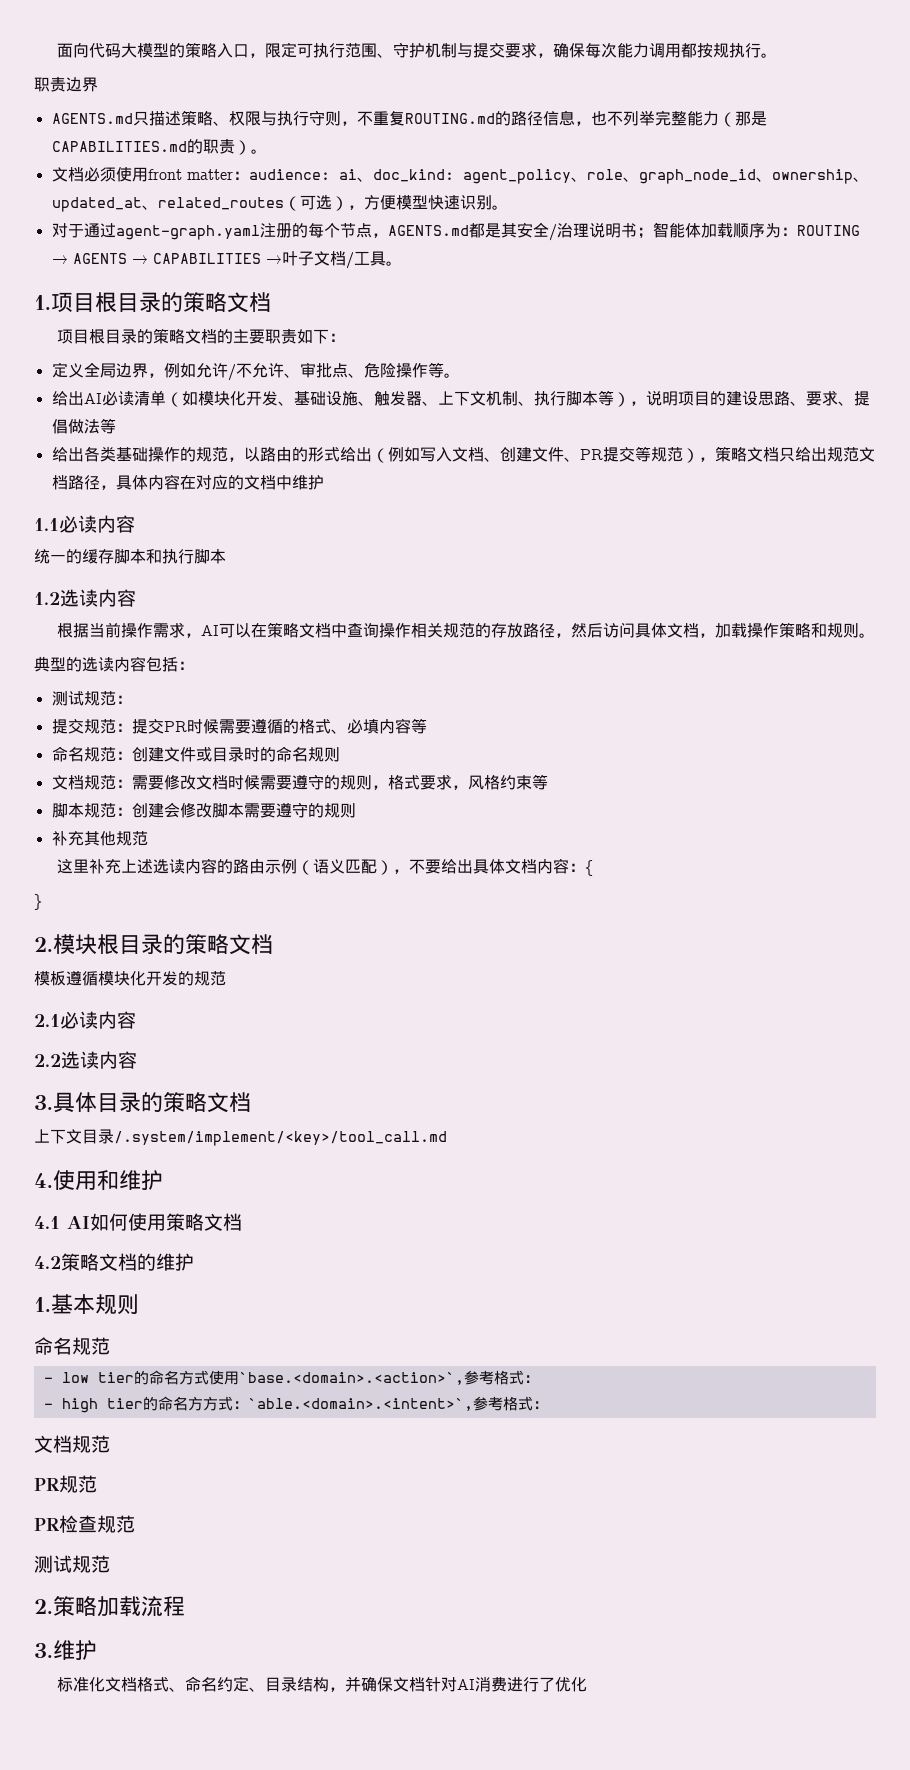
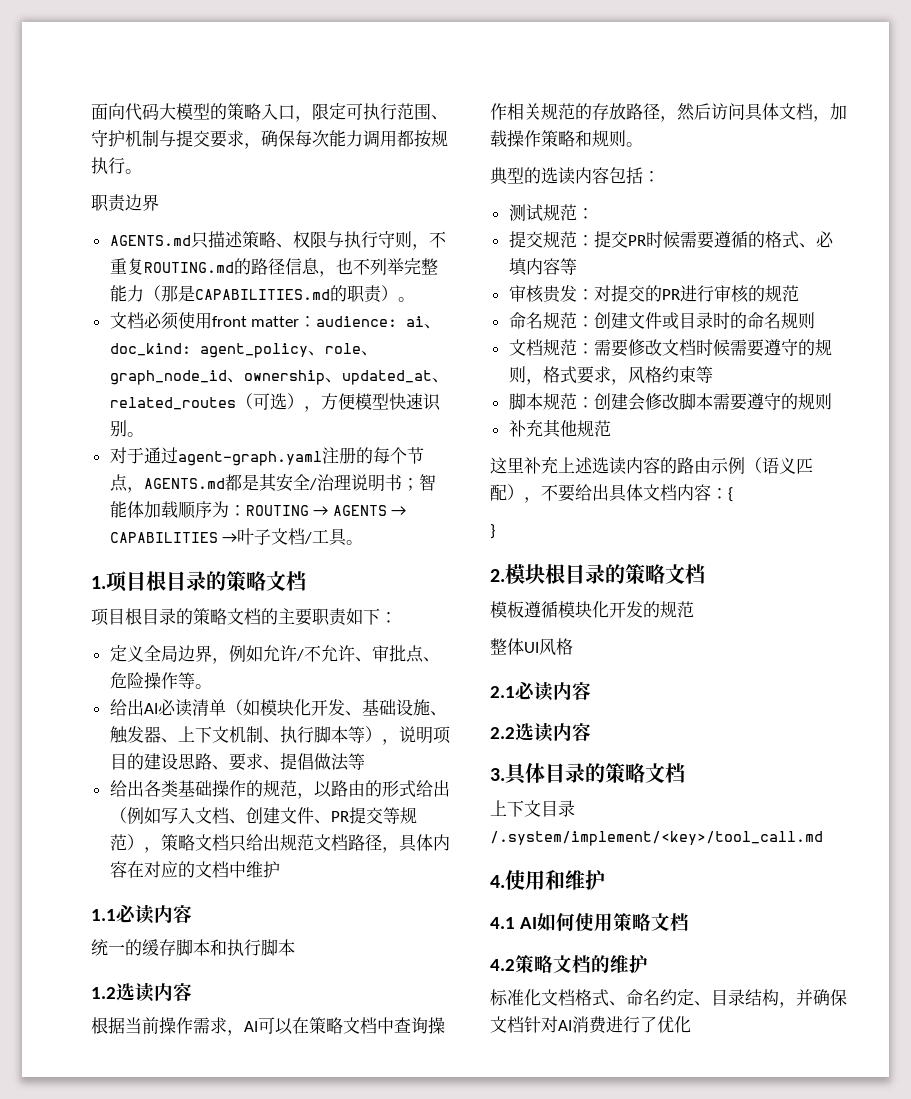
+ 审核贵发：对提交的PR进行审核的规范
+ 整体UI风格
- 1.基本规则
- 命名规范
- - low tier的命名方式使用`base.<domain>.<action>`,参考格式：
- - high tier的命名方方式：`able.<domain>.<intent>`,参考格式：
- 文档规范
- PR规范
- PR检查规范
- 测试规范
- 2.策略加载流程
- 3.维护

